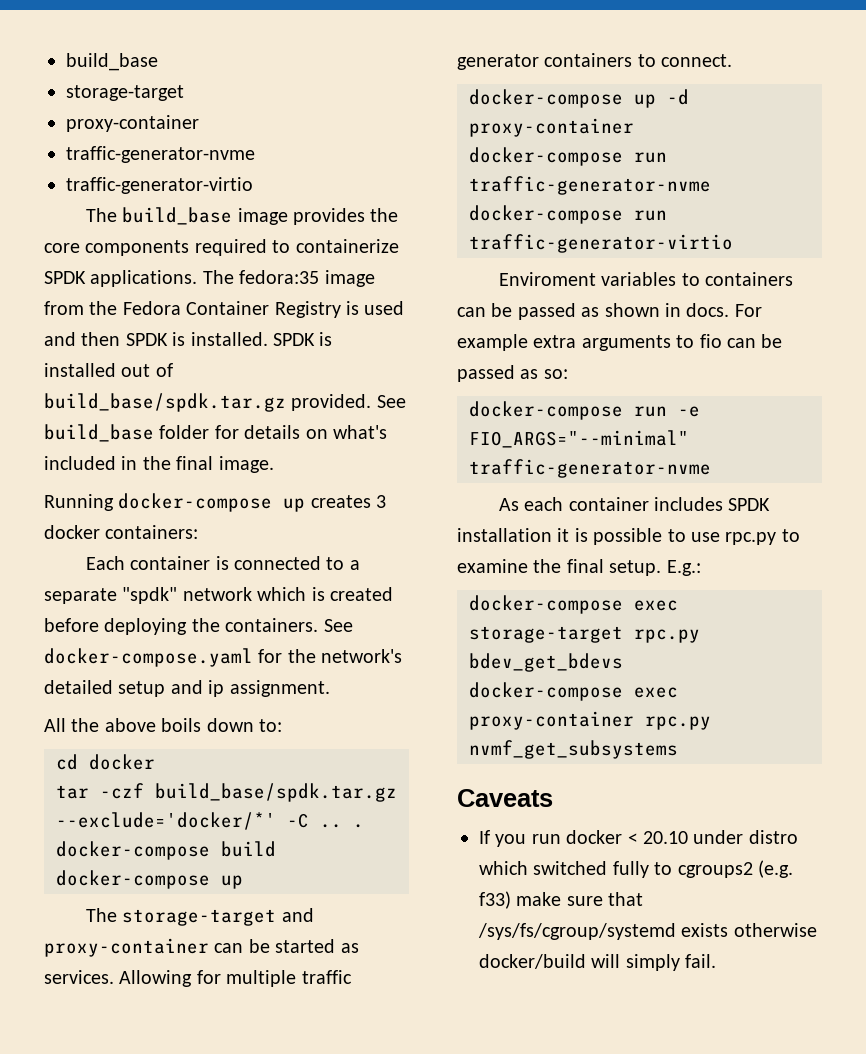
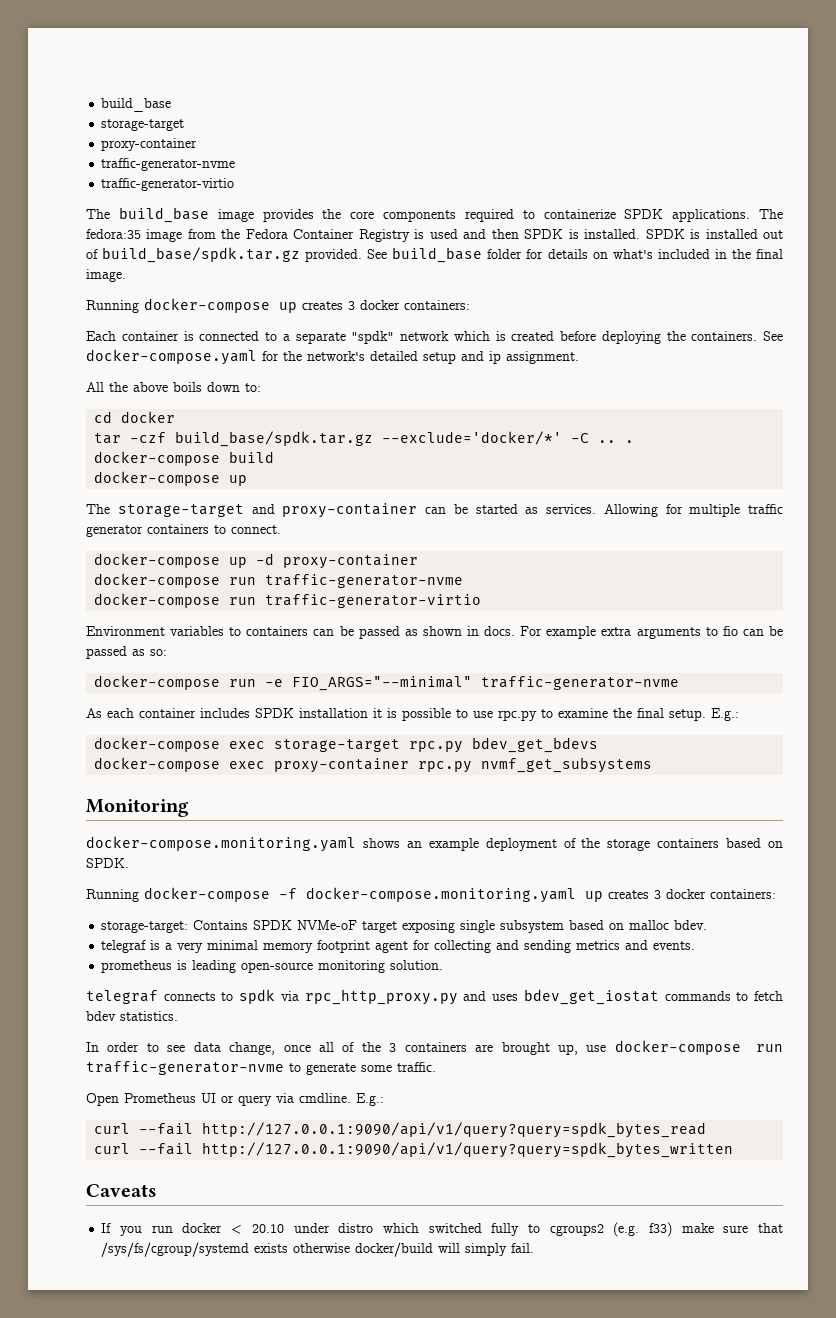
- Enviroment variables to containers can be passed as shown in docs.
+ Environment variables to containers can be passed as shown in docs.
+ Monitoring
+ docker-compose.monitoring.yaml shows an example deployment of the storage containers based on SPDK.
+ Running docker-compose -f docker-compose.monitoring.yaml up creates 3 docker containers:
+ storage-target: Contains SPDK NVMe-oF target exposing single subsystem based on malloc bdev.
+ telegraf is a very minimal memory footprint agent for collecting and sending metrics and events.
+ prometheus is leading open-source monitoring solution.
+ telegraf connects to spdk via rpc_http_proxy.py and uses bdev_get_iostat commands to fetch bdev statistics.
+ In order to see data change, once all of the 3 containers are brought up, use docker-compose run traffic-generator-nvme to generate some traffic.
+ Open Prometheus UI or query via cmdline. E.g.:
+ curl --fail http://127.0.0.1:9090/api/v1/query?query=spdk_bytes_read
+ curl --fail http://127.0.0.1:9090/api/v1/query?query=spdk_bytes_written

